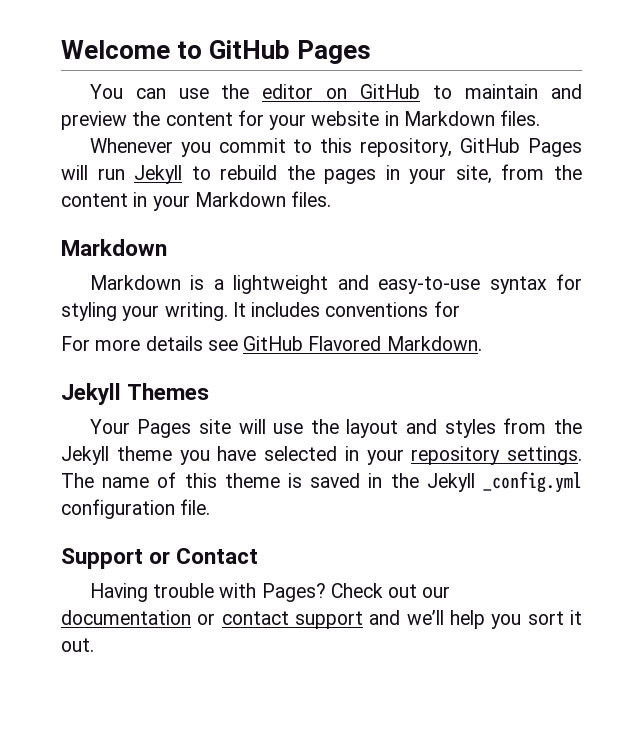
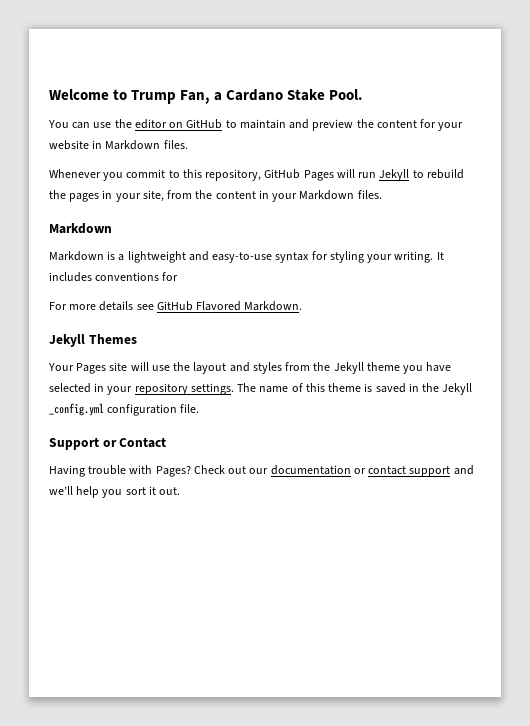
- Welcome to GitHub Pages
+ Welcome to Trump Fan, a Cardano Stake Pool.

